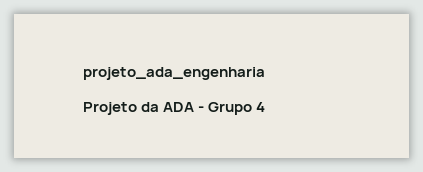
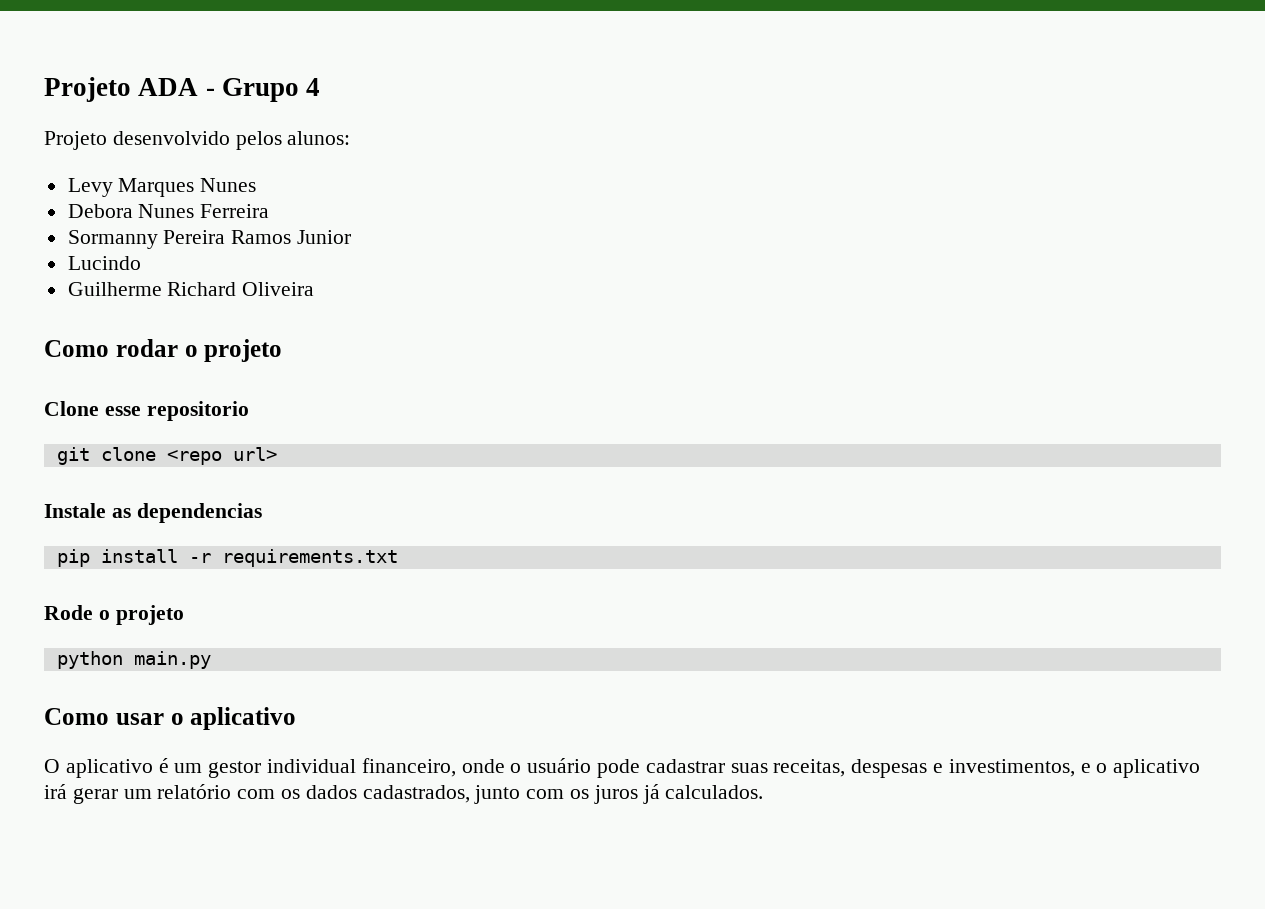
- projeto_ada_engenharia
- Projeto da ADA - Grupo 4
+ Projeto ADA - Grupo 4
+ Projeto desenvolvido pelos alunos:
+ Levy Marques Nunes
+ Debora Nunes Ferreira
+ Sormanny Pereira Ramos Junior
+ Lucindo
+ Guilherme Richard Oliveira
+ Como rodar o projeto
+ Clone esse repositorio
+ git clone <repo url>
+ Instale as dependencias
+ pip install -r requirements.txt
+ Rode o projeto
+ python main.py
+ Como usar o aplicativo
+ O aplicativo é um gestor individual financeiro, onde o usuário pode cadastrar suas receitas, despesas e investimentos, e o aplicativo irá gerar um relatório com os dados cadastrados, junto com os juros já calculados.

